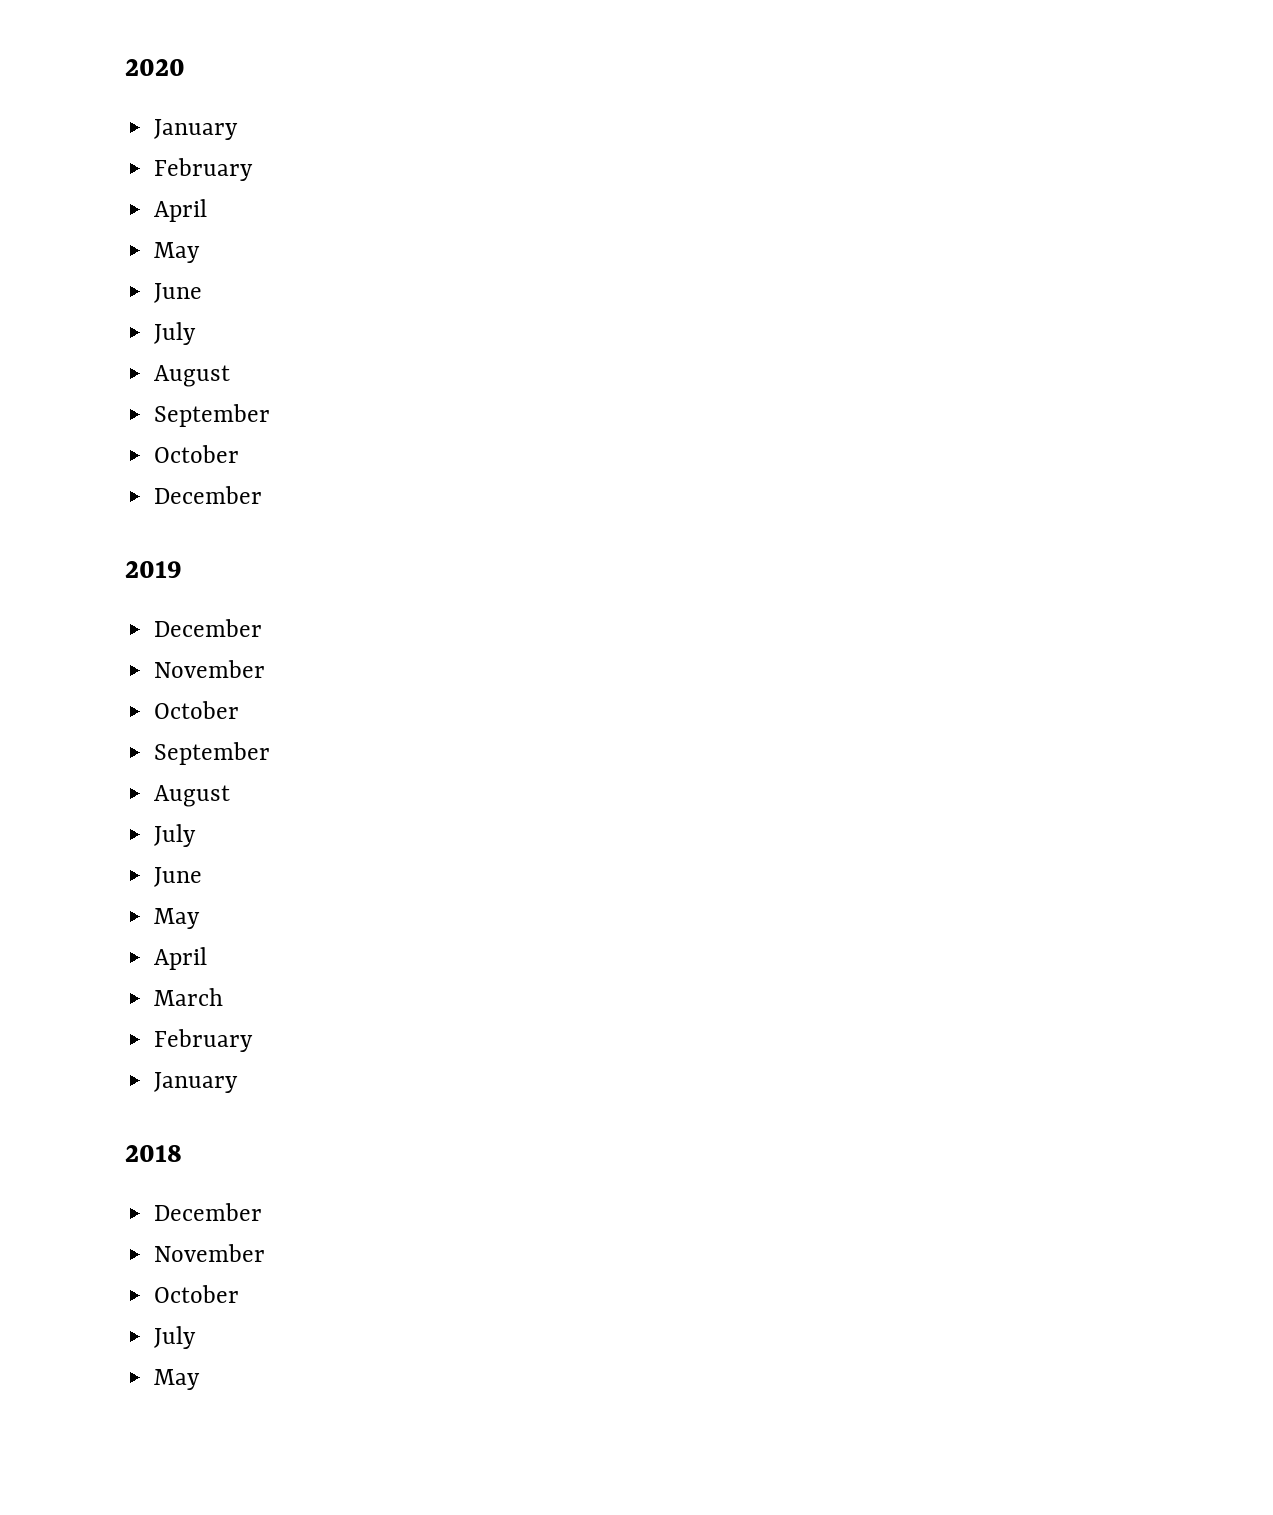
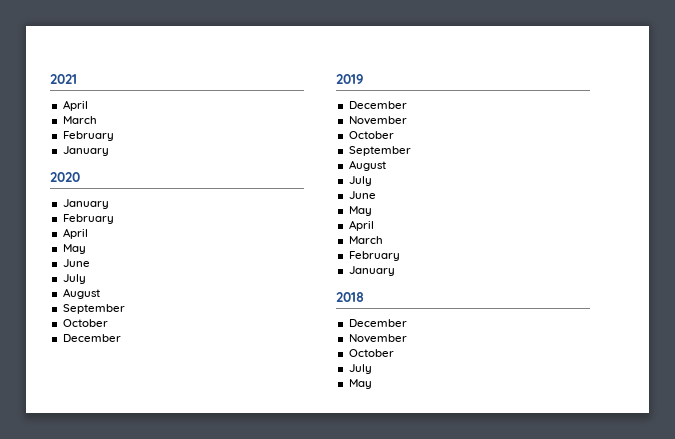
+ 2021
+ April
+ March
+ February
+ January

